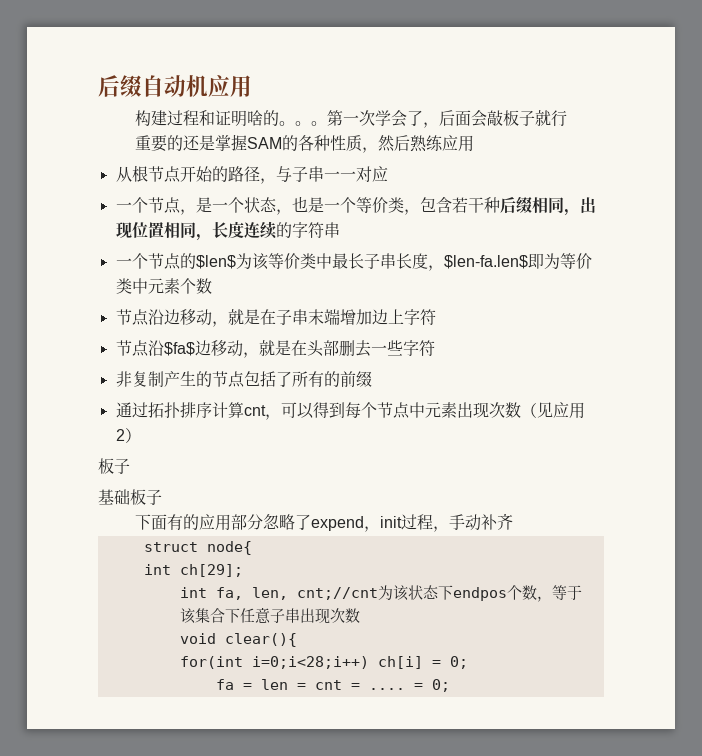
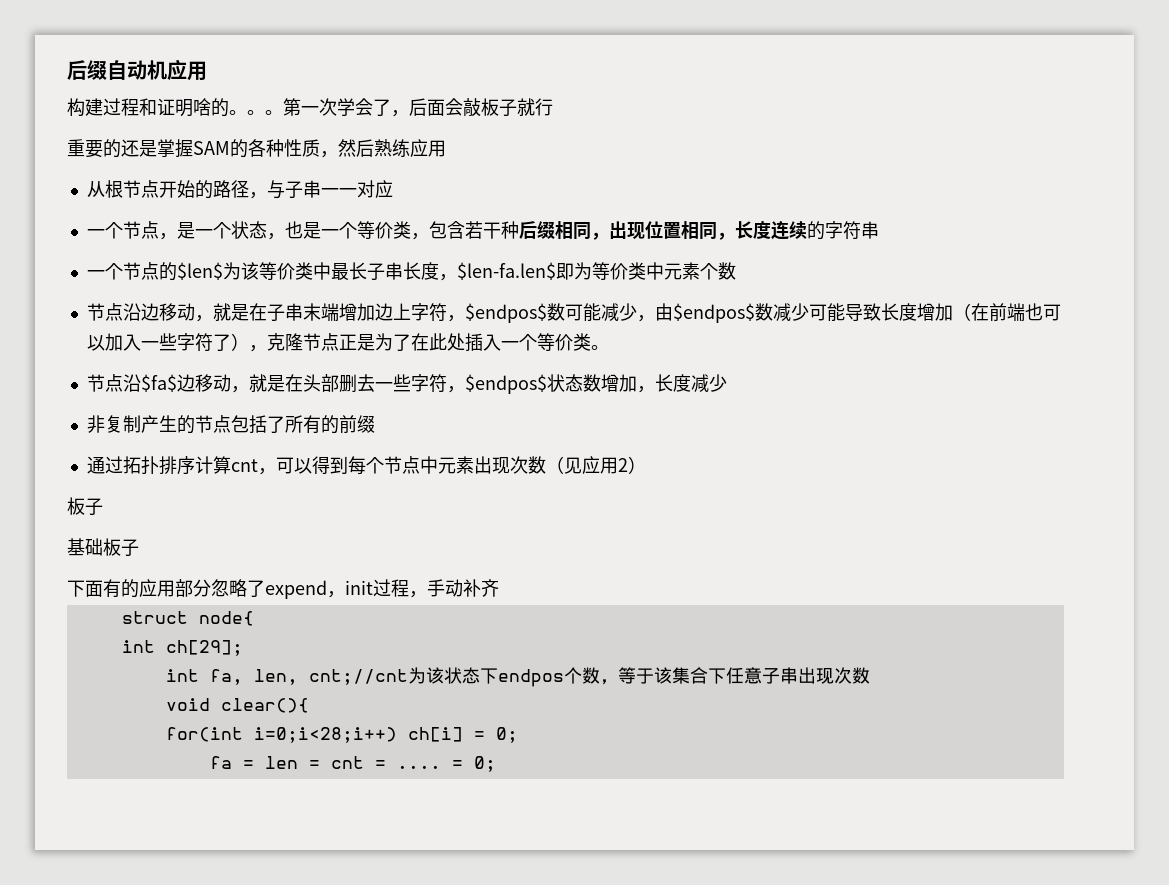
- 节点沿边移动，就是在子串末端增加边上字符
+ 节点沿边移动，就是在子串末端增加边上字符，$endpos$数可能减少，由$endpos$数减少可能导致长度增加（在前端也可以加入一些字符了），克隆节点正是为了在此处插入一个等价类。
- 节点沿$fa$边移动，就是在头部删去一些字符
+ 节点沿$fa$边移动，就是在头部删去一些字符，$endpos$状态数增加，长度减少

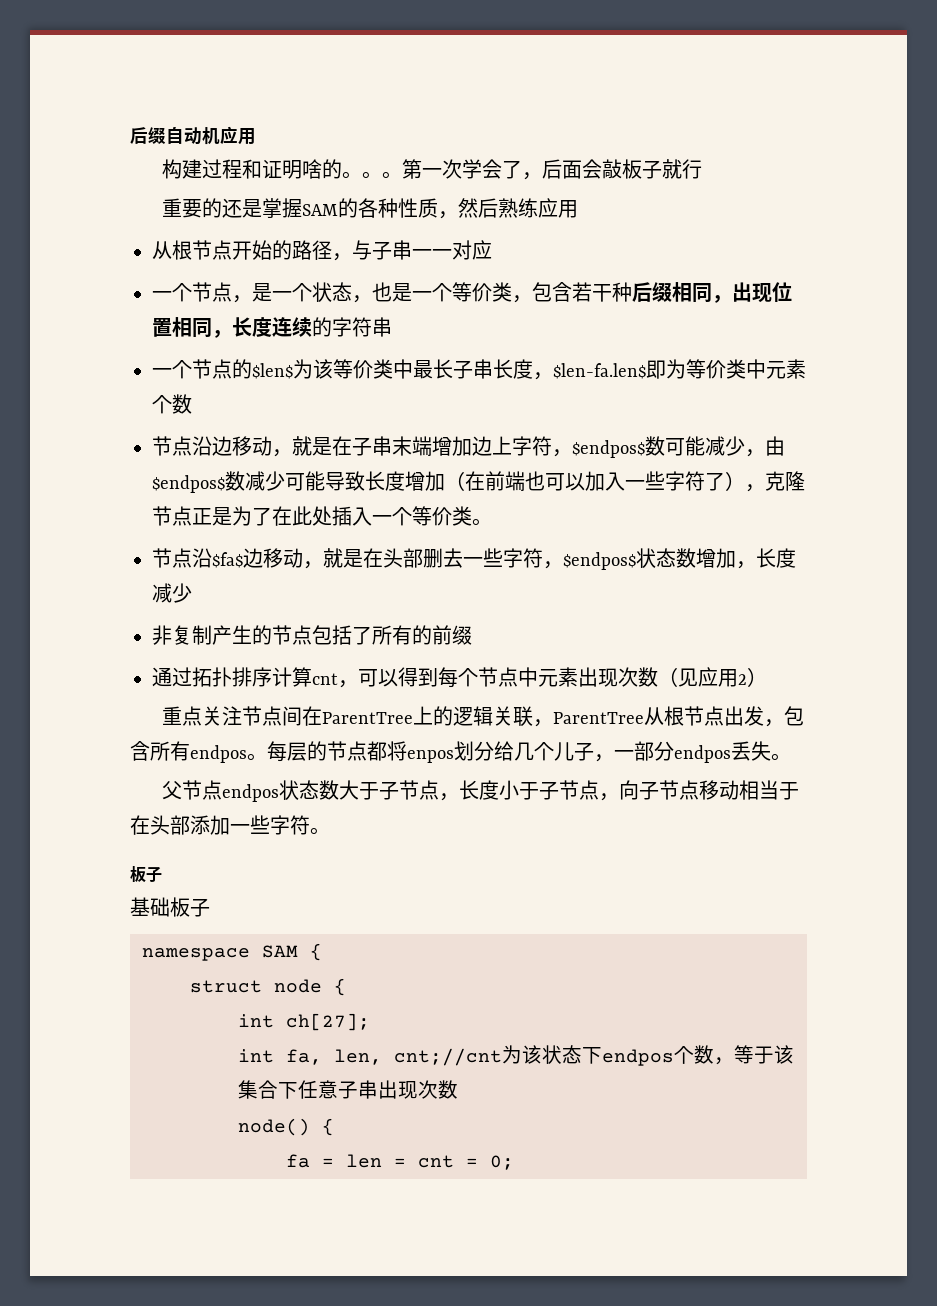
  通过拓扑排序计算cnt，可以得到每个节点中元素出现次数（见应用2）
+ 重点关注节点间在ParentTree上的逻辑关联，ParentTree从根节点出发，包含所有endpos。每层的节点都将enpos划分给几个儿子，一部分endpos丢失。
+ 父节点endpos状态数大于子节点，长度小于子节点，向子节点移动相当于在头部添加一些字符。
  板子
  基础板子
- 下面有的应用部分忽略了expend，init过程，手动补齐
+ namespace SAM {
- struct node{
- int ch[29];
+ struct node {
+ int ch[27];
- void clear(){
- for(int i=0;i<28;i++) ch[i] = 0;
+ node() {
- fa = len = cnt = .... = 0;
+ fa = len = cnt = 0;

